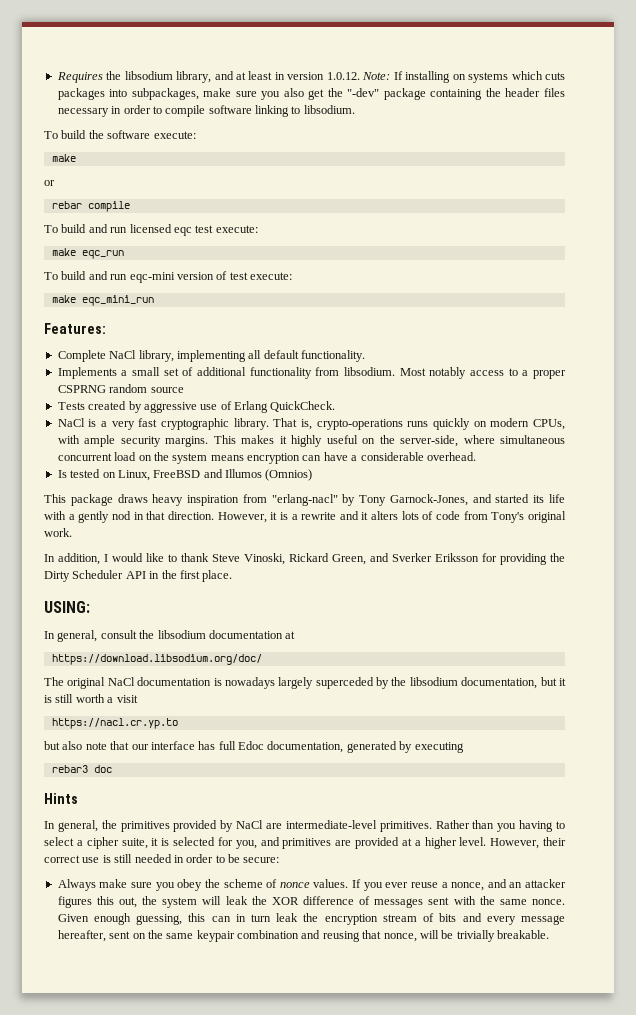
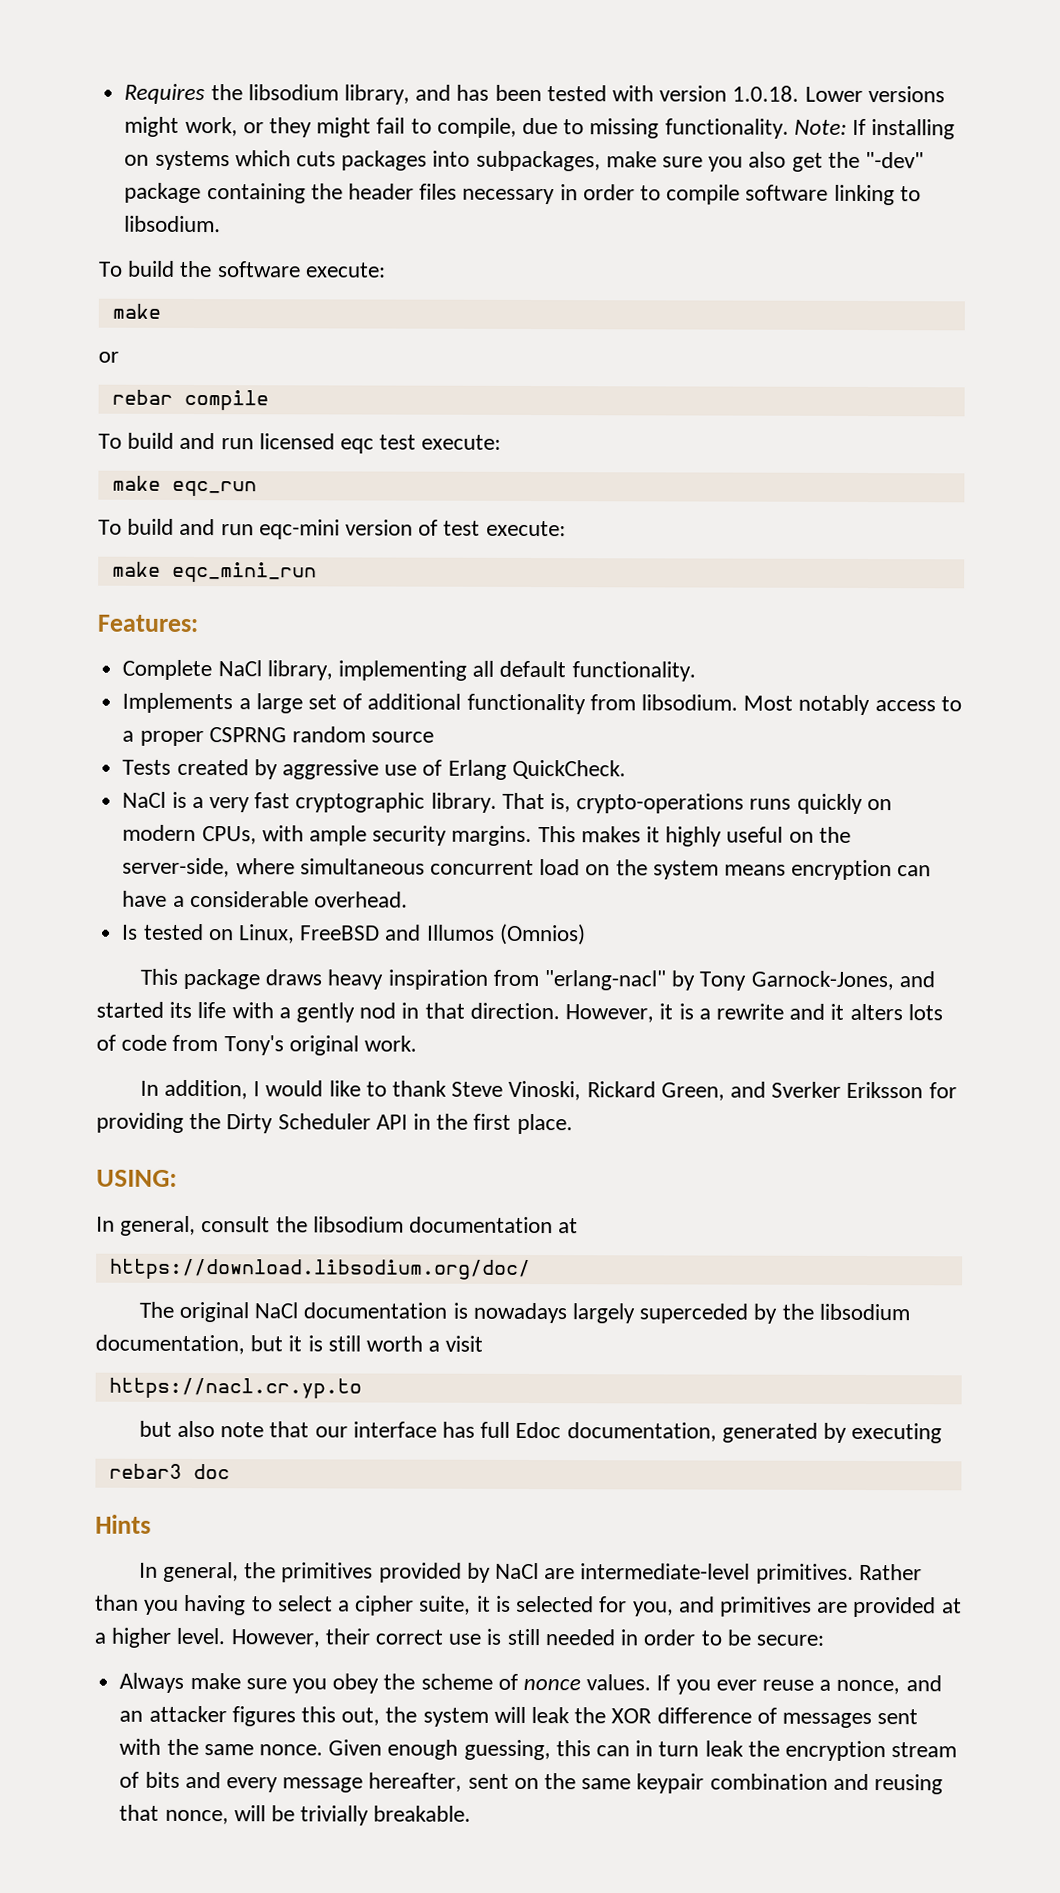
- Requires the libsodium library, and at least in version 1.0.12. Note: If installing on systems which cuts packages into subpackages, make sure you also get the "-dev" package containing the header files necessary in order to compile software linking to libsodium.
+ Requires the libsodium library, and has been tested with version 1.0.18. Lower versions might work, or they might fail to compile, due to missing functionality. Note: If installing on systems which cuts packages into subpackages, make sure you also get the "-dev" package containing the header files necessary in order to compile software linking to libsodium.
- Implements a small set of additional functionality from libsodium.
+ Implements a large set of additional functionality from libsodium.

